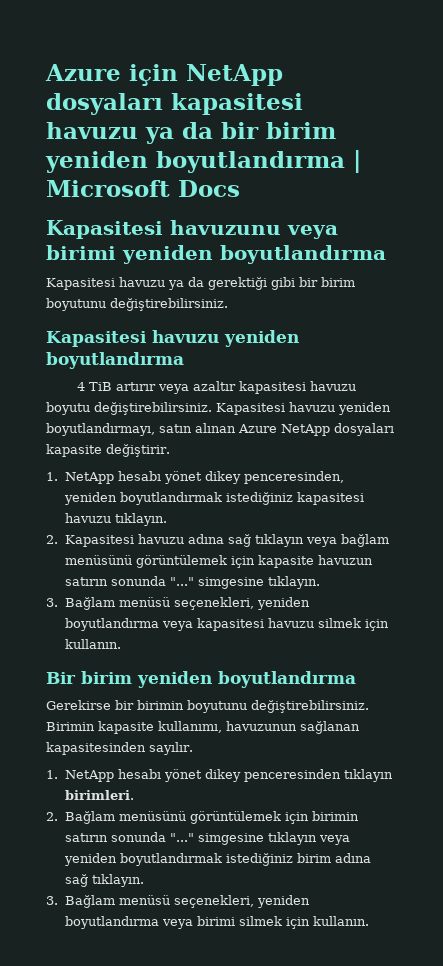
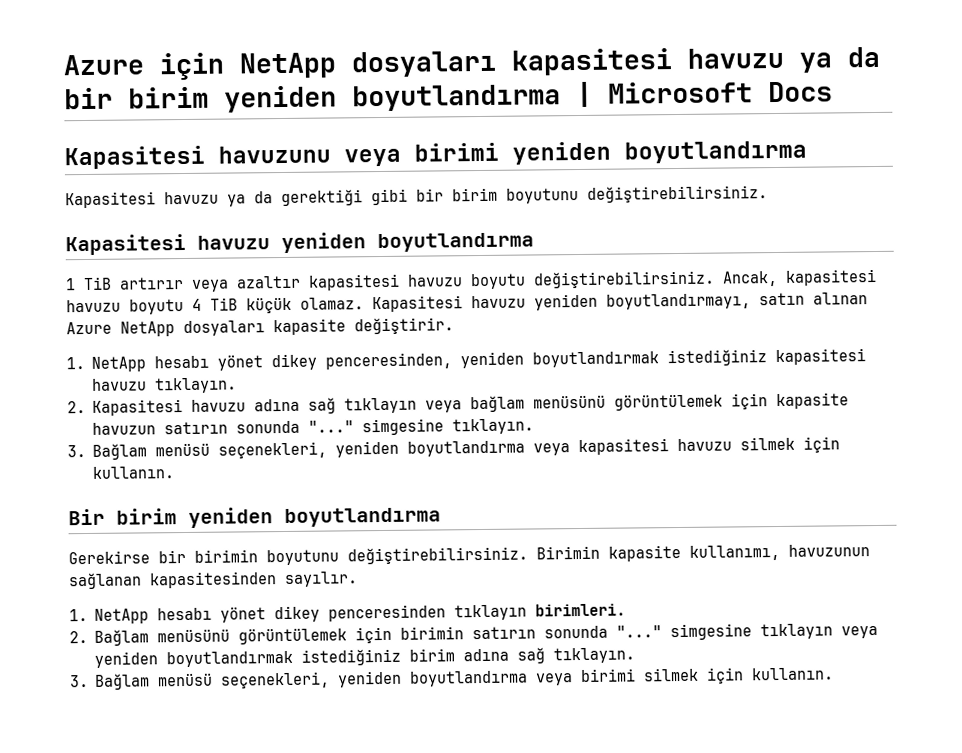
- 4 TiB artırır veya azaltır kapasitesi havuzu boyutu değiştirebilirsiniz.
+ 1 TiB artırır veya azaltır kapasitesi havuzu boyutu değiştirebilirsiniz.
+ Ancak, kapasitesi havuzu boyutu 4 TiB küçük olamaz.

